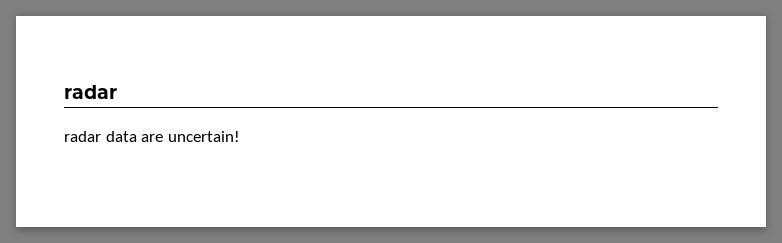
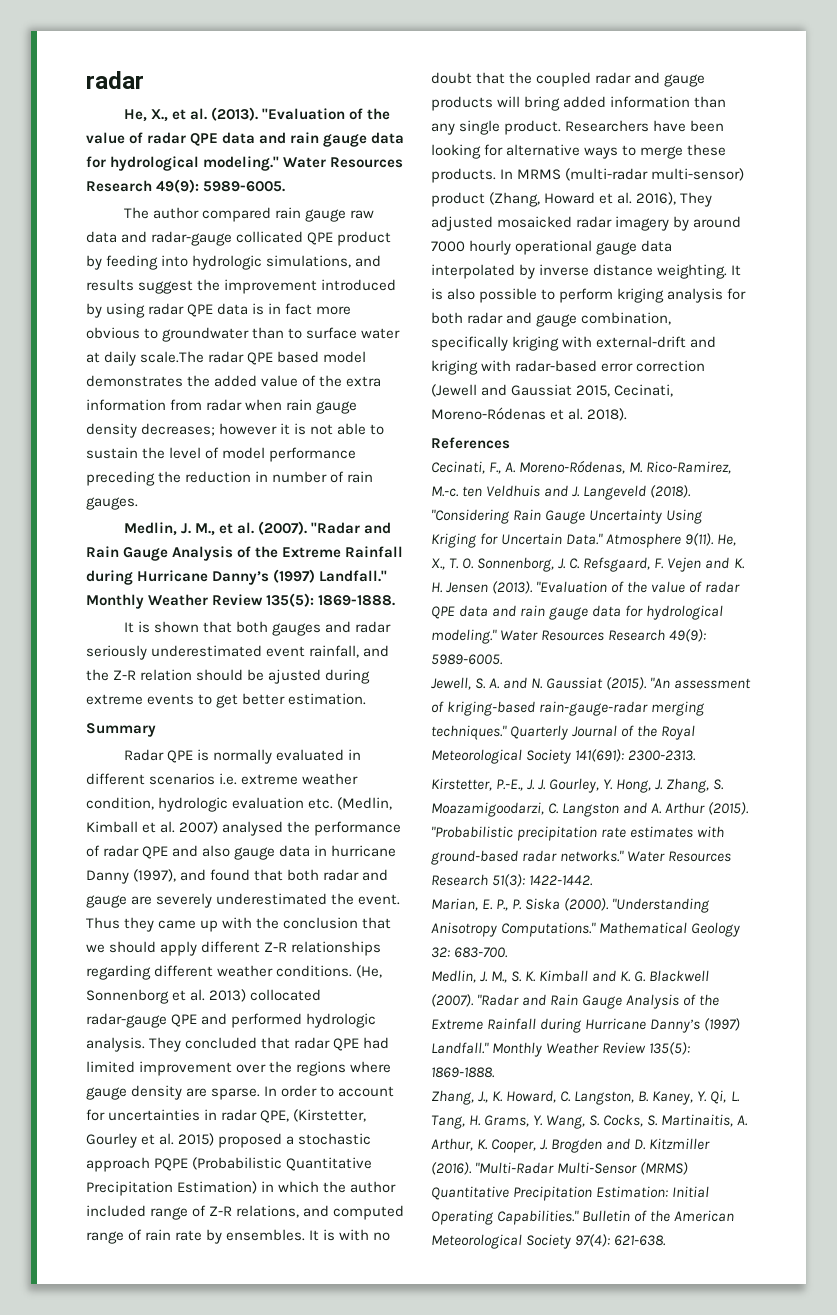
- radar data are uncertain!
+ He, X., et al. (2013). "Evaluation of the value of radar QPE data and rain gauge data for hydrological modeling." Water Resources Research 49(9): 5989-6005.
+ The author compared rain gauge raw data and radar-gauge collicated QPE product by feeding into hydrologic simulations, and results suggest the improvement introduced by using radar QPE data is in fact more obvious to groundwater than to surface water at daily scale.The radar QPE based model demonstrates the added value of the extra information from radar when rain gauge density decreases; however it is not able to sustain the level of model performance preceding the reduction in number of rain gauges.
+ Medlin, J. M., et al. (2007). "Radar and Rain Gauge Analysis of the Extreme Rainfall during Hurricane Danny’s (1997) Landfall." Monthly Weather Review 135(5): 1869-1888.
+ It is shown that both gauges and radar seriously underestimated event rainfall, and the Z-R relation should be ajusted during extreme events to get better estimation.
+ Summary
+ Radar QPE is normally evaluated in different scenarios i.e. extreme weather condition, hydrologic evaluation etc. (Medlin, Kimball et al. 2007) analysed the performance of radar QPE and also gauge data in hurricane Danny (1997), and found that both radar and gauge are severely underestimated the event. Thus they came up with the conclusion that we should apply different Z-R relationships regarding different weather conditions. (He, Sonnenborg et al. 2013) collocated radar-gauge QPE and performed hydrologic analysis. They concluded that radar QPE had limited improvement over the regions where gauge density are sparse. In order to account for uncertainties in radar QPE, (Kirstetter, Gourley et al. 2015) proposed a stochastic approach PQPE (Probabilistic Quantitative Precipitation Estimation) in which the author included range of Z-R relations, and computed range of rain rate by ensembles. It is with no doubt that the coupled radar and gauge products will bring added information than any single product. Researchers have been looking for alternative ways to merge these products. In MRMS (multi-radar multi-sensor) product (Zhang, Howard et al. 2016), They adjusted mosaicked radar imagery by around 7000 hourly operational gauge data interpolated by inverse distance weighting. It is also possible to perform kriging analysis for both radar and gauge combination, specifically kriging with external-drift and kriging with radar-based error correction (Jewell and Gaussiat 2015, Cecinati, Moreno-Ródenas et al. 2018).
+ References
+ Cecinati, F., A. Moreno-Ródenas, M. Rico-Ramirez, M.-c. ten Veldhuis and J. Langeveld (2018). "Considering Rain Gauge Uncertainty Using Kriging for Uncertain Data." Atmosphere 9(11). He, X., T. O. Sonnenborg, J. C. Refsgaard, F. Vejen and K. H. Jensen (2013). "Evaluation of the value of radar QPE data and rain gauge data for hydrological modeling." Water Resources Research 49(9): 5989-6005.
+ Jewell, S. A. and N. Gaussiat (2015). "An assessment of kriging-based rain-gauge-radar merging techniques." Quarterly Journal of the Royal Meteorological Society 141(691): 2300-2313.
+ Kirstetter, P.-E., J. J. Gourley, Y. Hong, J. Zhang, S. Moazamigoodarzi, C. Langston and A. Arthur (2015). "Probabilistic precipitation rate estimates with ground-based radar networks." Water Resources Research 51(3): 1422-1442.
+ Marian, E. P., P. Siska (2000). "Understanding Anisotropy Computations." Mathematical Geology 32: 683-700.
+ Medlin, J. M., S. K. Kimball and K. G. Blackwell (2007). "Radar and Rain Gauge Analysis of the Extreme Rainfall during Hurricane Danny’s (1997) Landfall." Monthly Weather Review 135(5): 1869-1888.
+ Zhang, J., K. Howard, C. Langston, B. Kaney, Y. Qi, L. Tang, H. Grams, Y. Wang, S. Cocks, S. Martinaitis, A. Arthur, K. Cooper, J. Brogden and D. Kitzmiller (2016). "Multi-Radar Multi-Sensor (MRMS) Quantitative Precipitation Estimation: Initial Operating Capabilities." Bulletin of the American Meteorological Society 97(4): 621-638.

